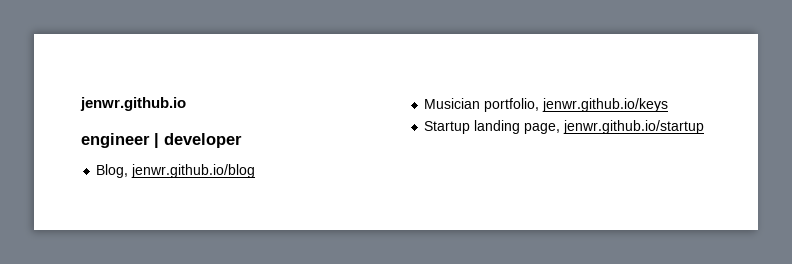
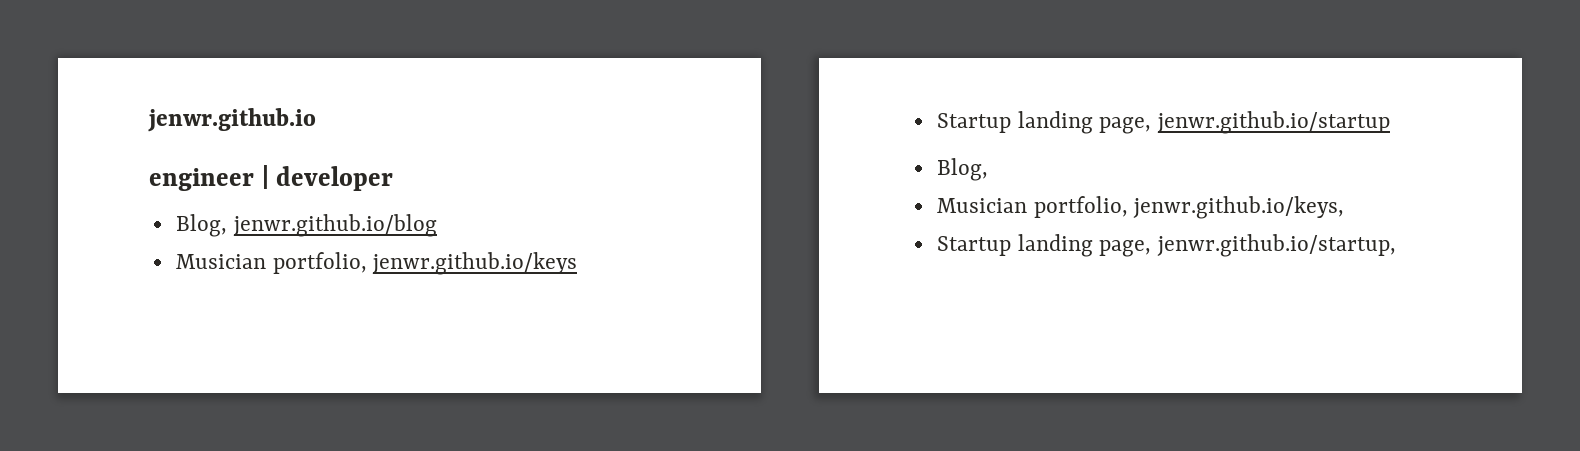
  Startup landing page, jenwr.github.io/startup
+ Blog,
+ Musician portfolio, jenwr.github.io/keys,
+ Startup landing page, jenwr.github.io/startup,

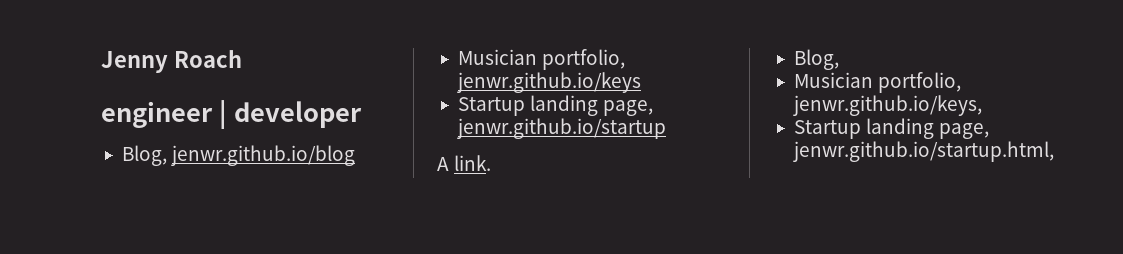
- jenwr.github.io
+ Jenny Roach
+ A link.
- Startup landing page, jenwr.github.io/startup,
+ Startup landing page, jenwr.github.io/startup.html,

